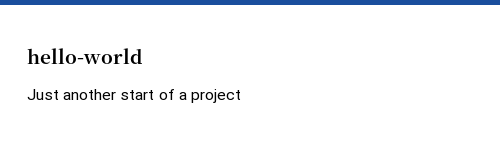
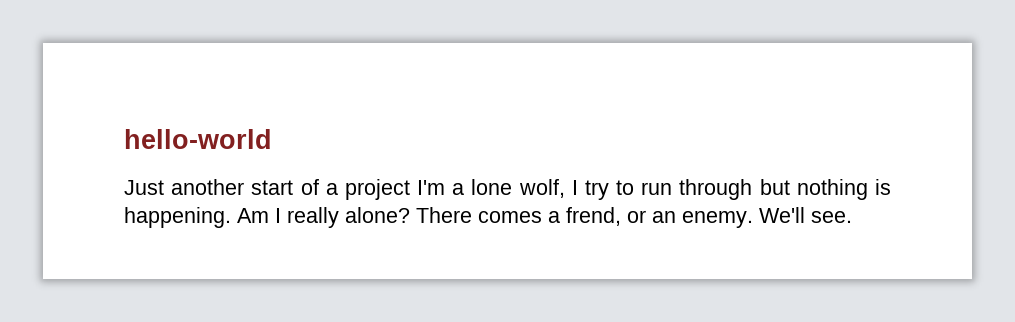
- Just another start of a project
+ Just another start of a project I'm a lone wolf, I try to run through but nothing is happening. Am I really alone? There comes a frend, or an enemy. We'll see.

